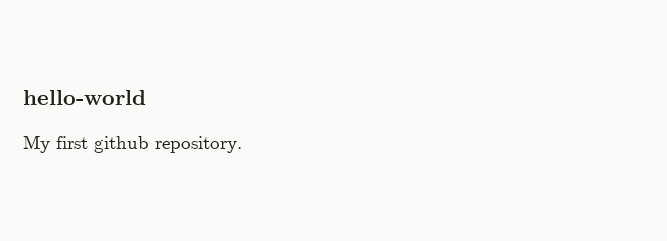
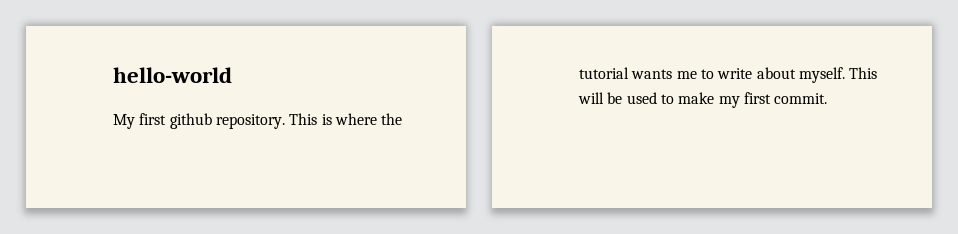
+ This is where the tutorial wants me to write about myself. This will be used to make my first commit.

